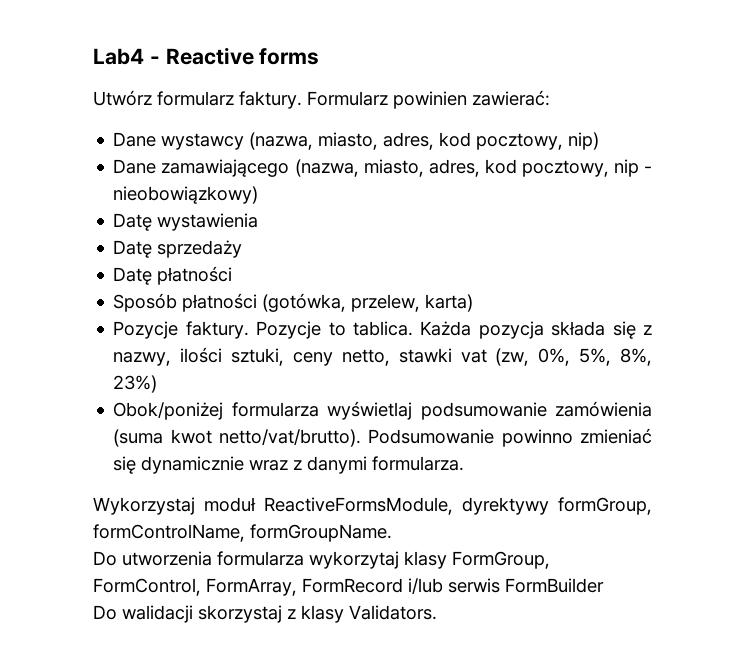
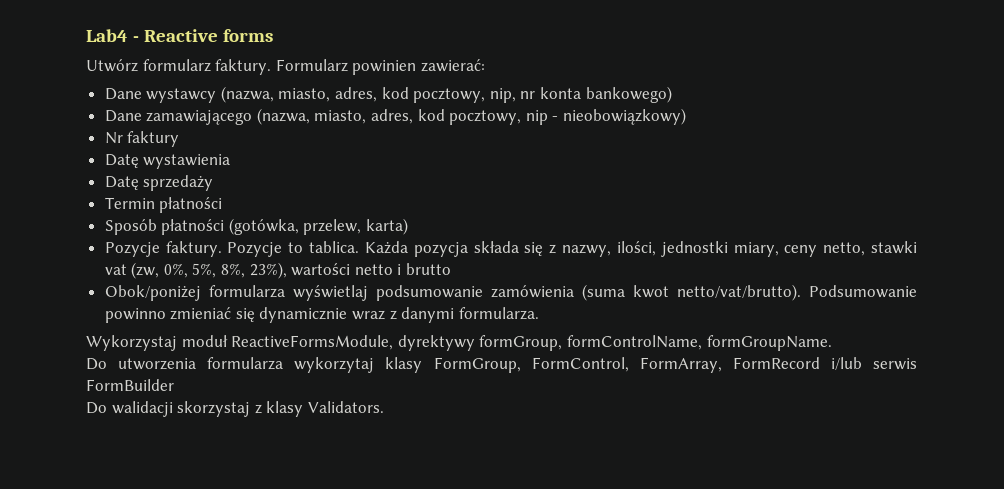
- Dane wystawcy (nazwa, miasto, adres, kod pocztowy, nip)
+ Dane wystawcy (nazwa, miasto, adres, kod pocztowy, nip, nr konta bankowego)
+ Nr faktury
- Datę płatności
+ Termin płatności
- Każda pozycja składa się z nazwy, ilości sztuki, ceny netto, stawki vat (zw, 0%, 5%, 8%, 23%)
+ Każda pozycja składa się z nazwy, ilości, jednostki miary, ceny netto, stawki vat (zw, 0%, 5%, 8%, 23%), wartości netto i brutto

